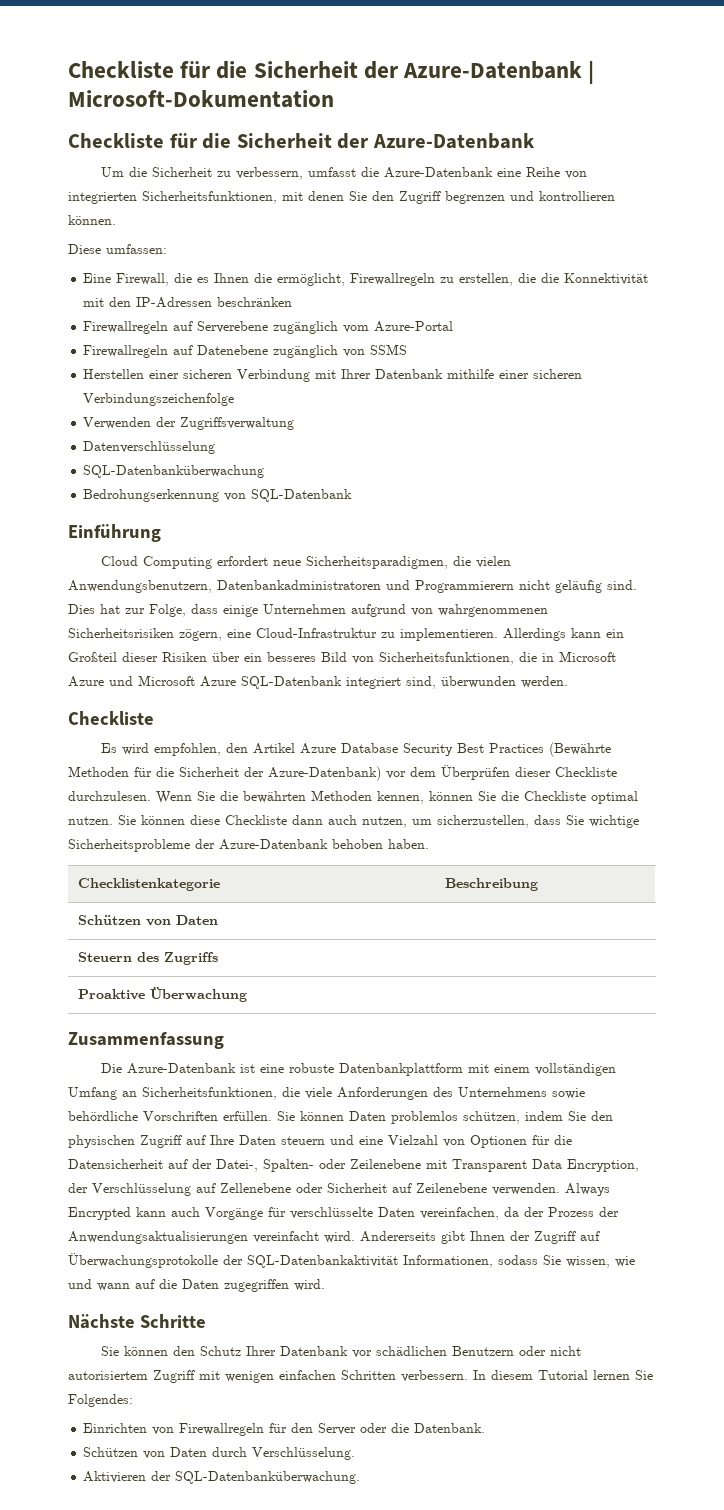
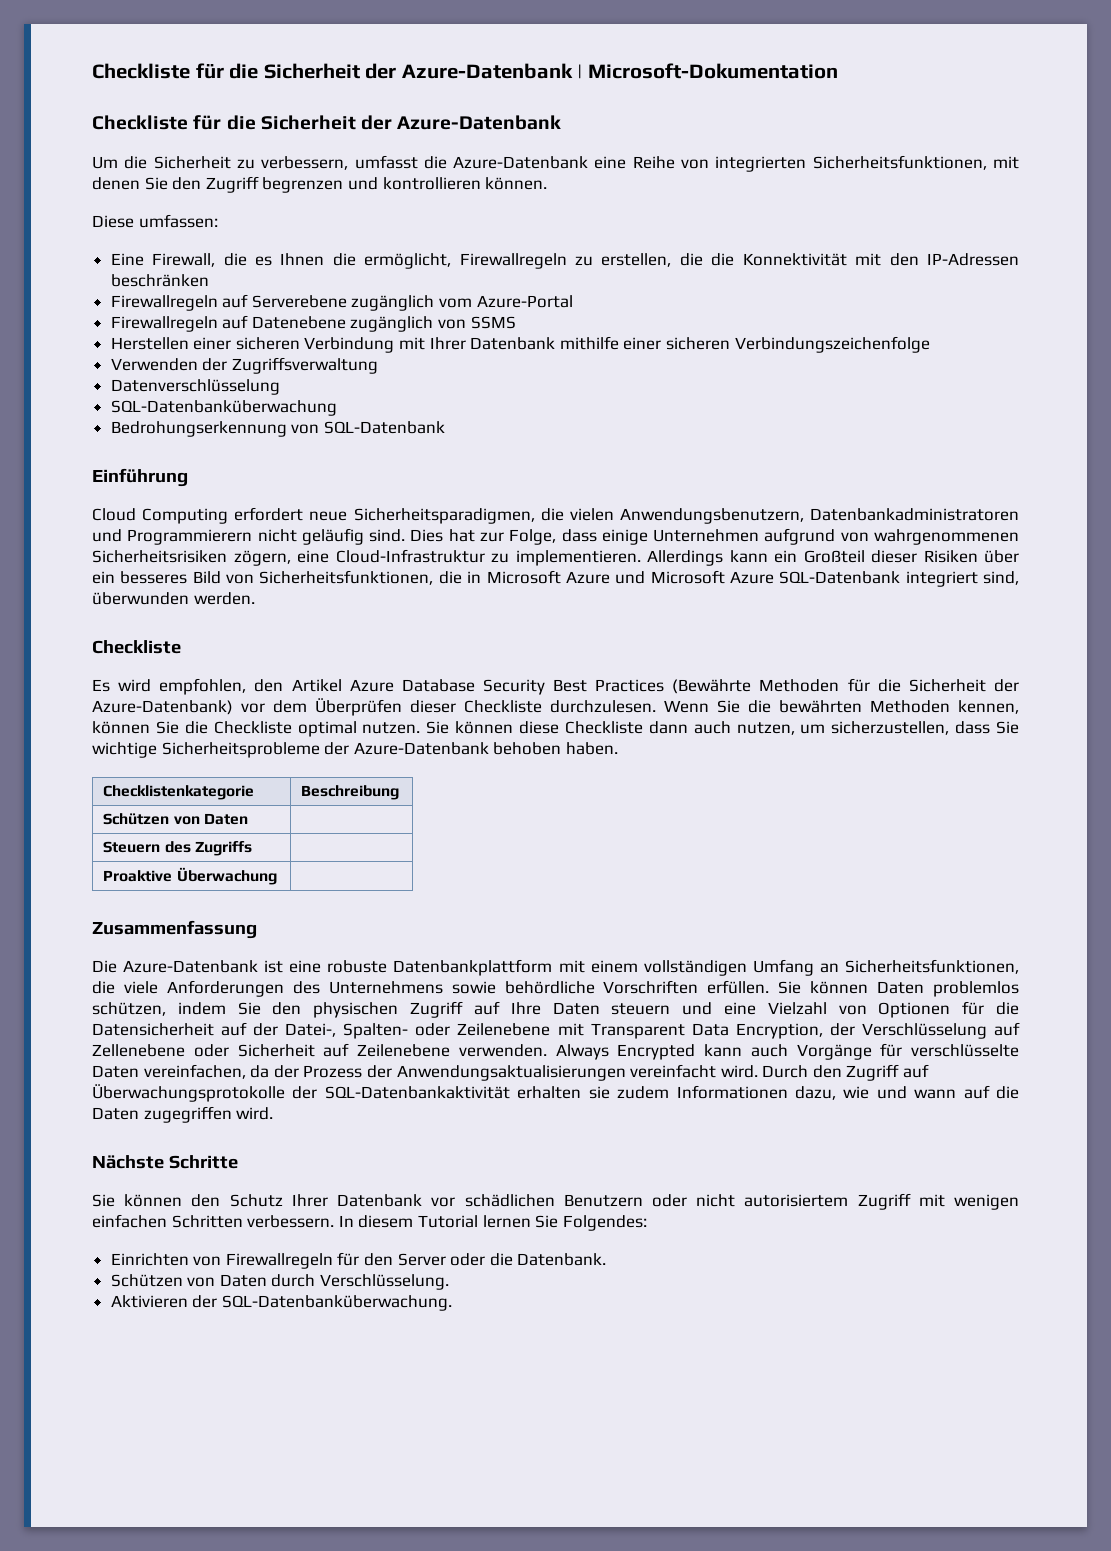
- Andererseits gibt Ihnen der Zugriff auf Überwachungsprotokolle der SQL-Datenbankaktivität Informationen, sodass Sie wissen, wie und wann auf die Daten zugegriffen wird.
+ Durch den Zugriff auf Überwachungsprotokolle der SQL-Datenbankaktivität erhalten sie zudem Informationen dazu, wie und wann auf die Daten zugegriffen wird.

